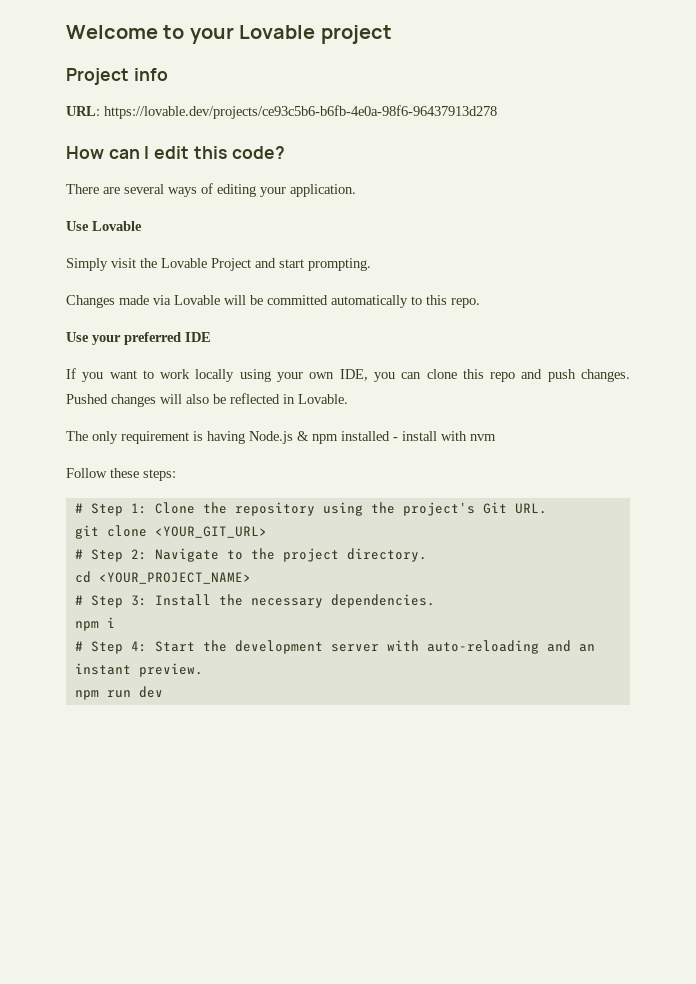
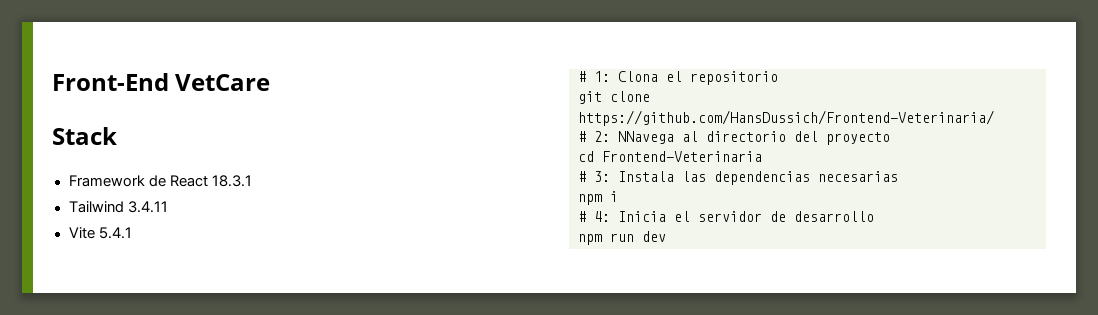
- Welcome to your Lovable project
- Project info
- URL: https://lovable.dev/projects/ce93c5b6-b6fb-4e0a-98f6-96437913d278
- How can I edit this code?
- There are several ways of editing your application.
- Use Lovable
- Simply visit the Lovable Project and start prompting.
- Changes made via Lovable will be committed automatically to this repo.
- Use your preferred IDE
- If you want to work locally using your own IDE, you can clone this repo and push changes. Pushed changes will also be reflected in Lovable.
- The only requirement is having Node.js & npm installed - install with nvm
- Follow these steps:
- # Step 1: Clone the repository using the project's Git URL.
+ Front-End VetCare
+ Stack
+ Framework de React 18.3.1
+ Tailwind 3.4.11
+ Vite 5.4.1
+ # 1: Clona el repositorio
- git clone <YOUR_GIT_URL>
- # Step 2: Navigate to the project directory.
+ git clone https://github.com/HansDussich/Frontend-Veterinaria/
+ # 2: NNavega al directorio del proyecto
- cd <YOUR_PROJECT_NAME>
- # Step 3: Install the necessary dependencies.
+ cd Frontend-Veterinaria
+ # 3: Instala las dependencias necesarias
  npm i
- # Step 4: Start the development server with auto-reloading and an instant preview.
+ # 4: Inicia el servidor de desarrollo

